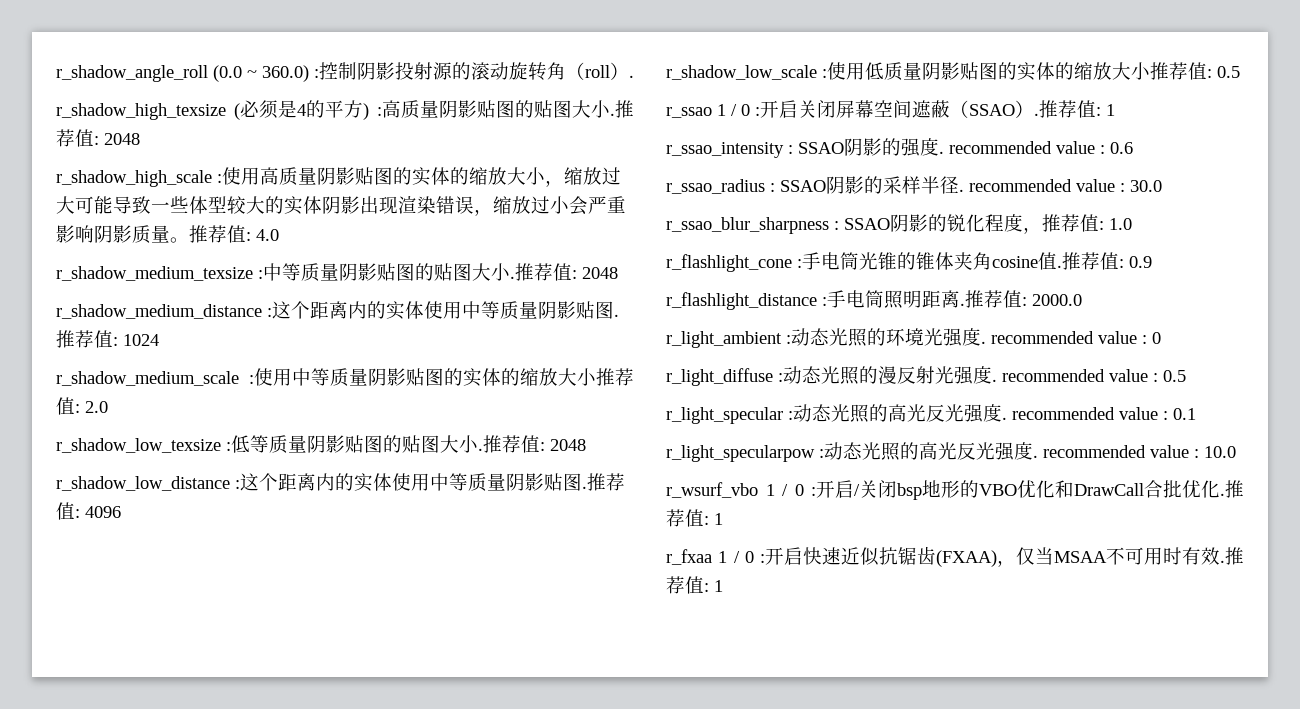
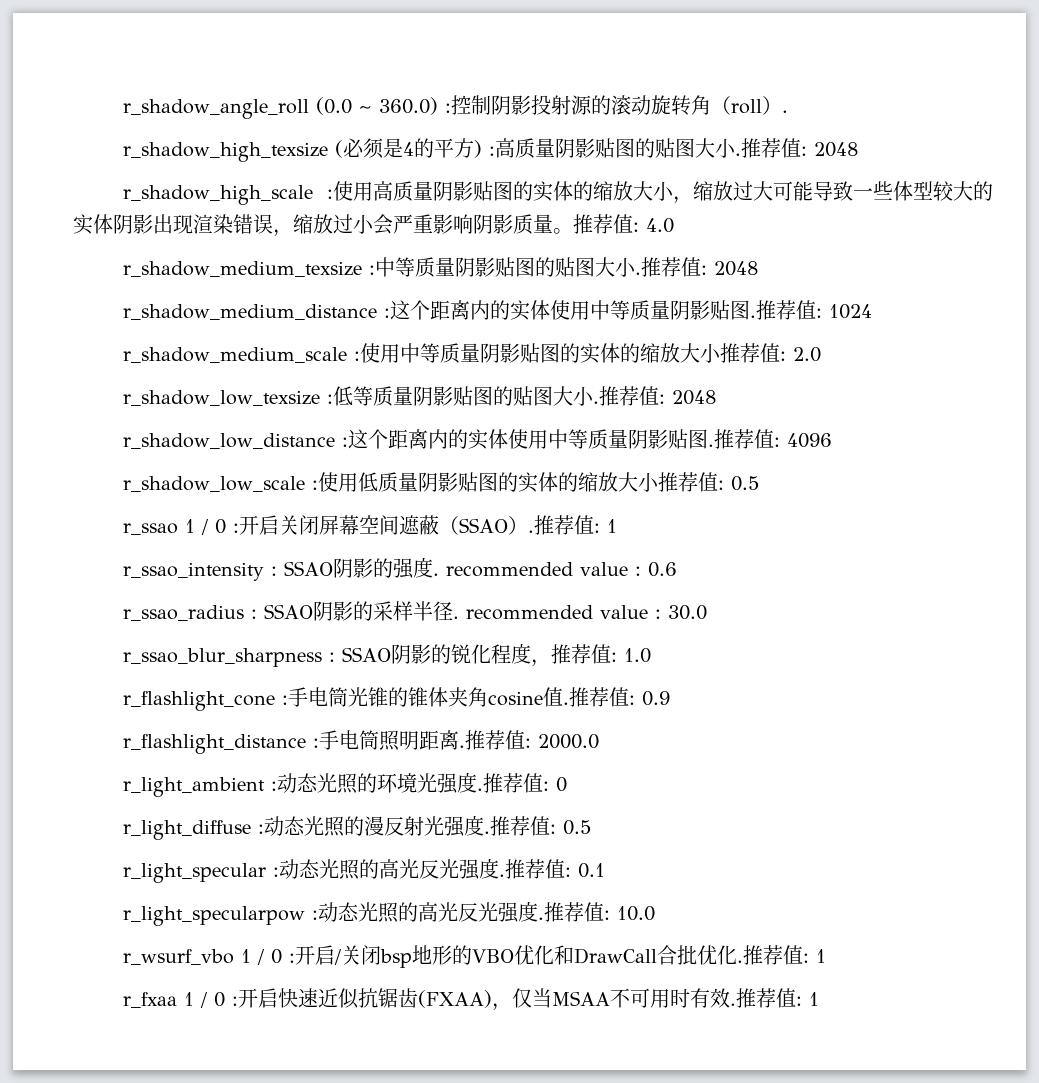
- r_light_ambient :动态光照的环境光强度. recommended value : 0
+ r_light_ambient :动态光照的环境光强度.推荐值: 0
- r_light_diffuse :动态光照的漫反射光强度. recommended value : 0.5
+ r_light_diffuse :动态光照的漫反射光强度.推荐值: 0.5
- r_light_specular :动态光照的高光反光强度. recommended value : 0.1
+ r_light_specular :动态光照的高光反光强度.推荐值: 0.1
- r_light_specularpow :动态光照的高光反光强度. recommended value : 10.0
+ r_light_specularpow :动态光照的高光反光强度.推荐值: 10.0

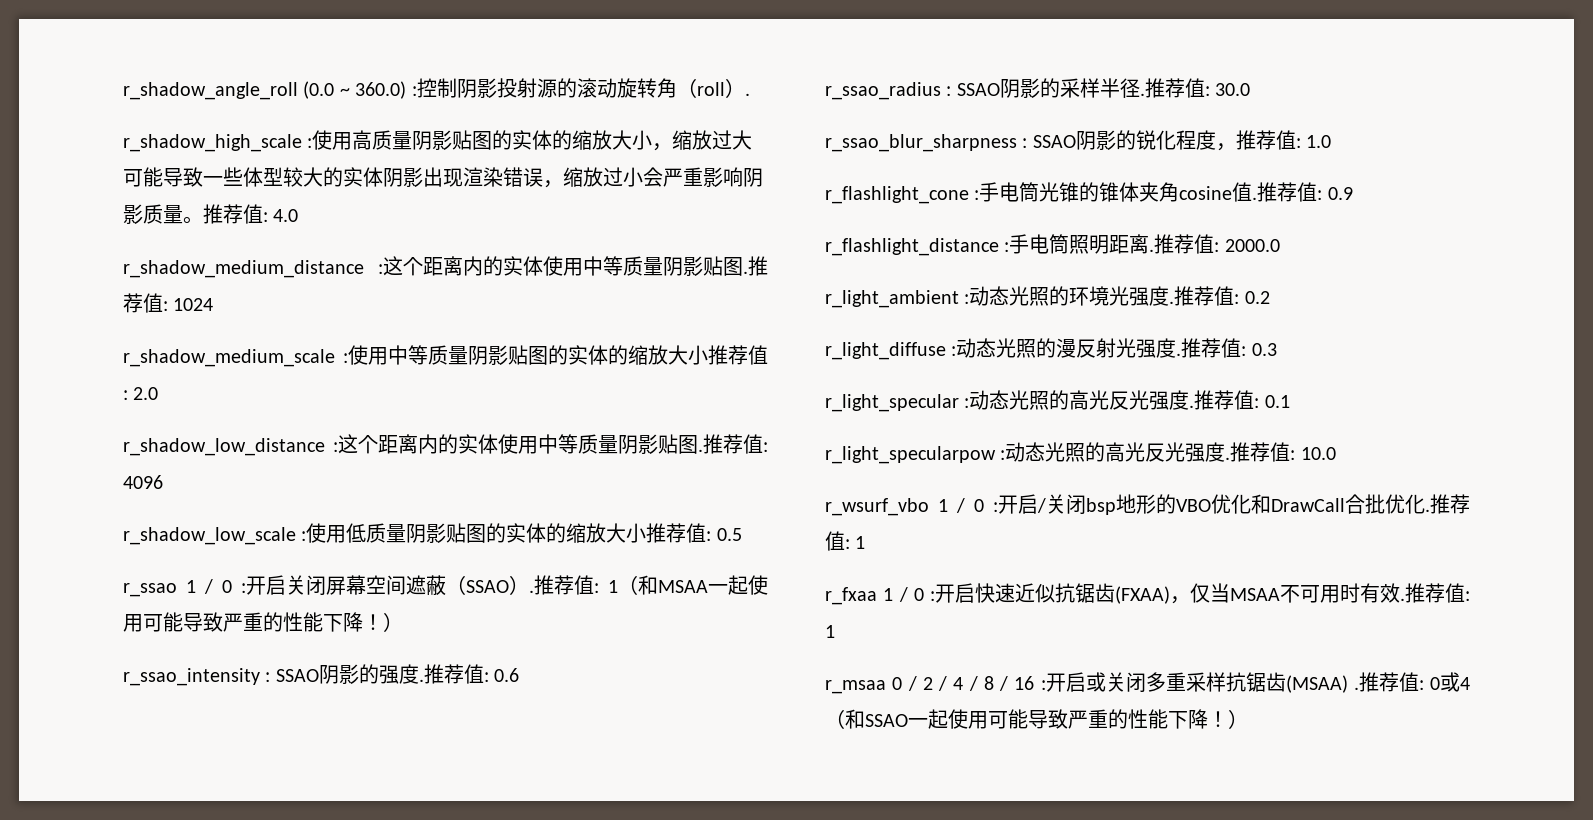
- r_shadow_high_texsize (必须是4的平方) :高质量阴影贴图的贴图大小.推荐值: 2048
- r_shadow_medium_texsize :中等质量阴影贴图的贴图大小.推荐值: 2048
- r_shadow_low_texsize :低等质量阴影贴图的贴图大小.推荐值: 2048
- r_ssao 1 / 0 :开启关闭屏幕空间遮蔽（SSAO）.推荐值: 1
+ r_ssao 1 / 0 :开启关闭屏幕空间遮蔽（SSAO）.推荐值: 1（和MSAA一起使用可能导致严重的性能下降！）
- r_ssao_intensity : SSAO阴影的强度. recommended value : 0.6
+ r_ssao_intensity : SSAO阴影的强度.推荐值: 0.6
- r_ssao_radius : SSAO阴影的采样半径. recommended value : 30.0
+ r_ssao_radius : SSAO阴影的采样半径.推荐值: 30.0
- 推荐值: 0
+ 推荐值: 0.2
- r_light_diffuse :动态光照的漫反射光强度.推荐值: 0.5
+ r_light_diffuse :动态光照的漫反射光强度.推荐值: 0.3
+ r_msaa 0 / 2 / 4 / 8 / 16 :开启或关闭多重采样抗锯齿(MSAA) .推荐值: 0或4（和SSAO一起使用可能导致严重的性能下降！）

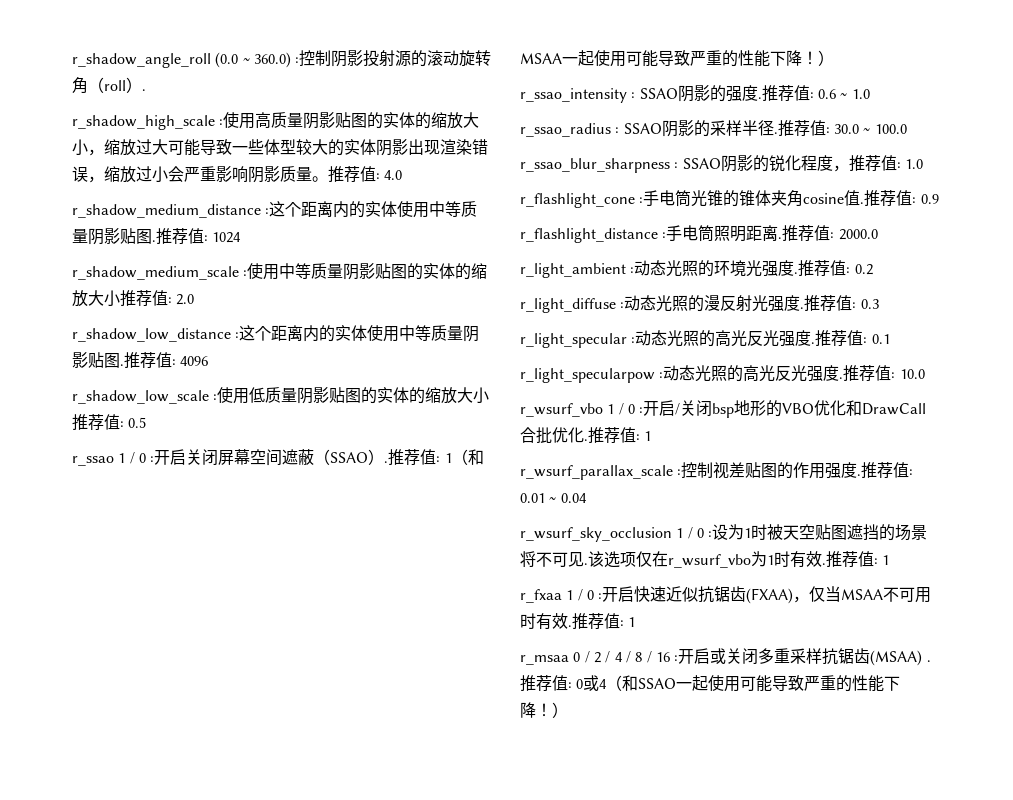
- 推荐值: 0.6
+ 推荐值: 0.6 ~ 1.0
- 推荐值: 30.0
+ 推荐值: 30.0 ~ 100.0
+ r_wsurf_parallax_scale :控制视差贴图的作用强度.推荐值: 0.01 ~ 0.04
+ r_wsurf_sky_occlusion 1 / 0 :设为1时被天空贴图遮挡的场景将不可见.该选项仅在r_wsurf_vbo为1时有效.推荐值: 1

